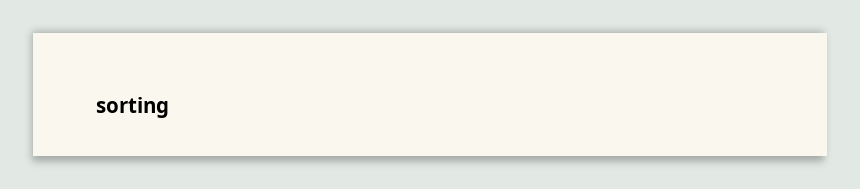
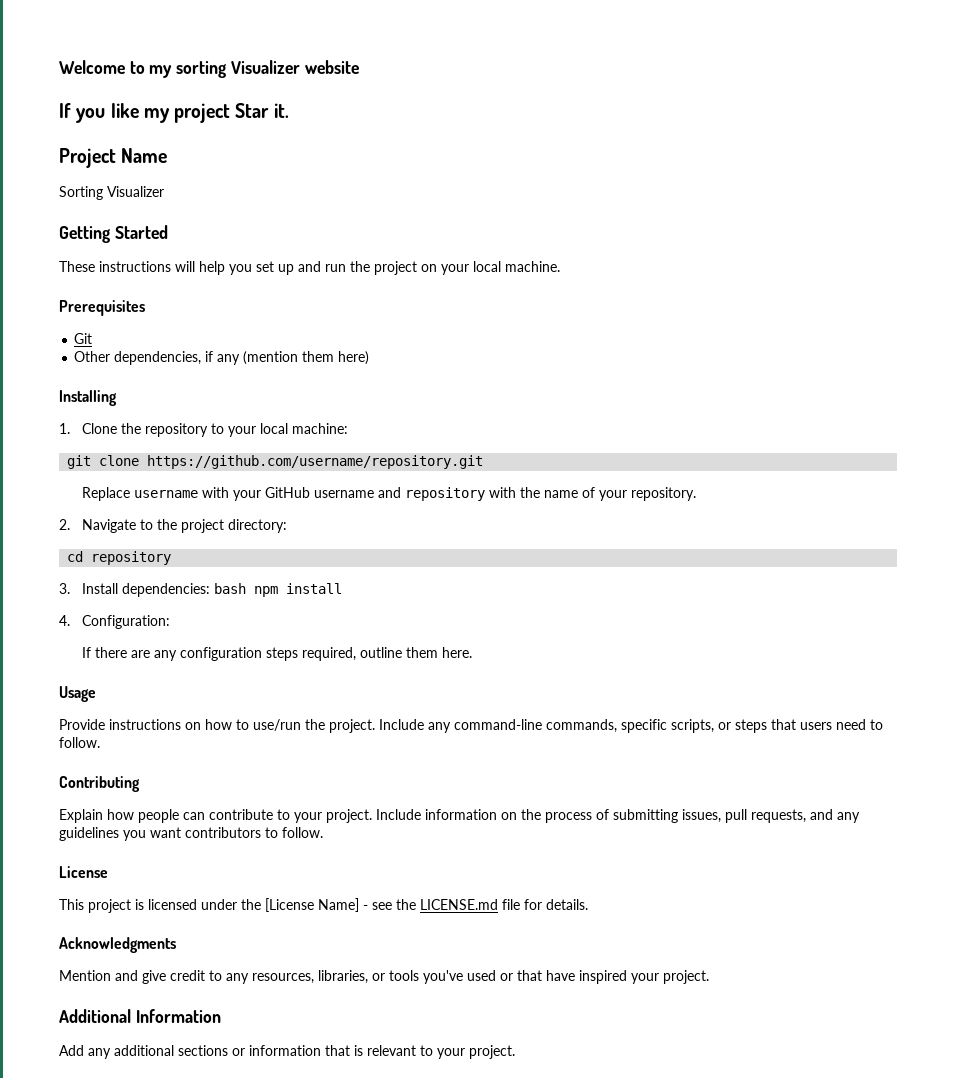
- sorting
+ Welcome to my sorting Visualizer website
+ If you like my project Star it.
+ Project Name
+ Sorting Visualizer
+ Getting Started
+ These instructions will help you set up and run the project on your local machine.
+ Prerequisites
+ Git
+ Other dependencies, if any (mention them here)
+ Installing
+ 1. Clone the repository to your local machine:
+ git clone https://github.com/username/repository.git
+ Replace username with your GitHub username and repository with the name of your repository.
+ 2. Navigate to the project directory:
+ cd repository
+ 3. Install dependencies: bash npm install
+ 4. Configuration:
+ If there are any configuration steps required, outline them here.
+ Usage
+ Provide instructions on how to use/run the project. Include any command-line commands, specific scripts, or steps that users need to follow.
+ Contributing
+ Explain how people can contribute to your project. Include information on the process of submitting issues, pull requests, and any guidelines you want contributors to follow.
+ License
+ This project is licensed under the [License Name] - see the LICENSE.md file for details.
+ Acknowledgments
+ Mention and give credit to any resources, libraries, or tools you've used or that have inspired your project.
+ Additional Information
+ Add any additional sections or information that is relevant to your project.

